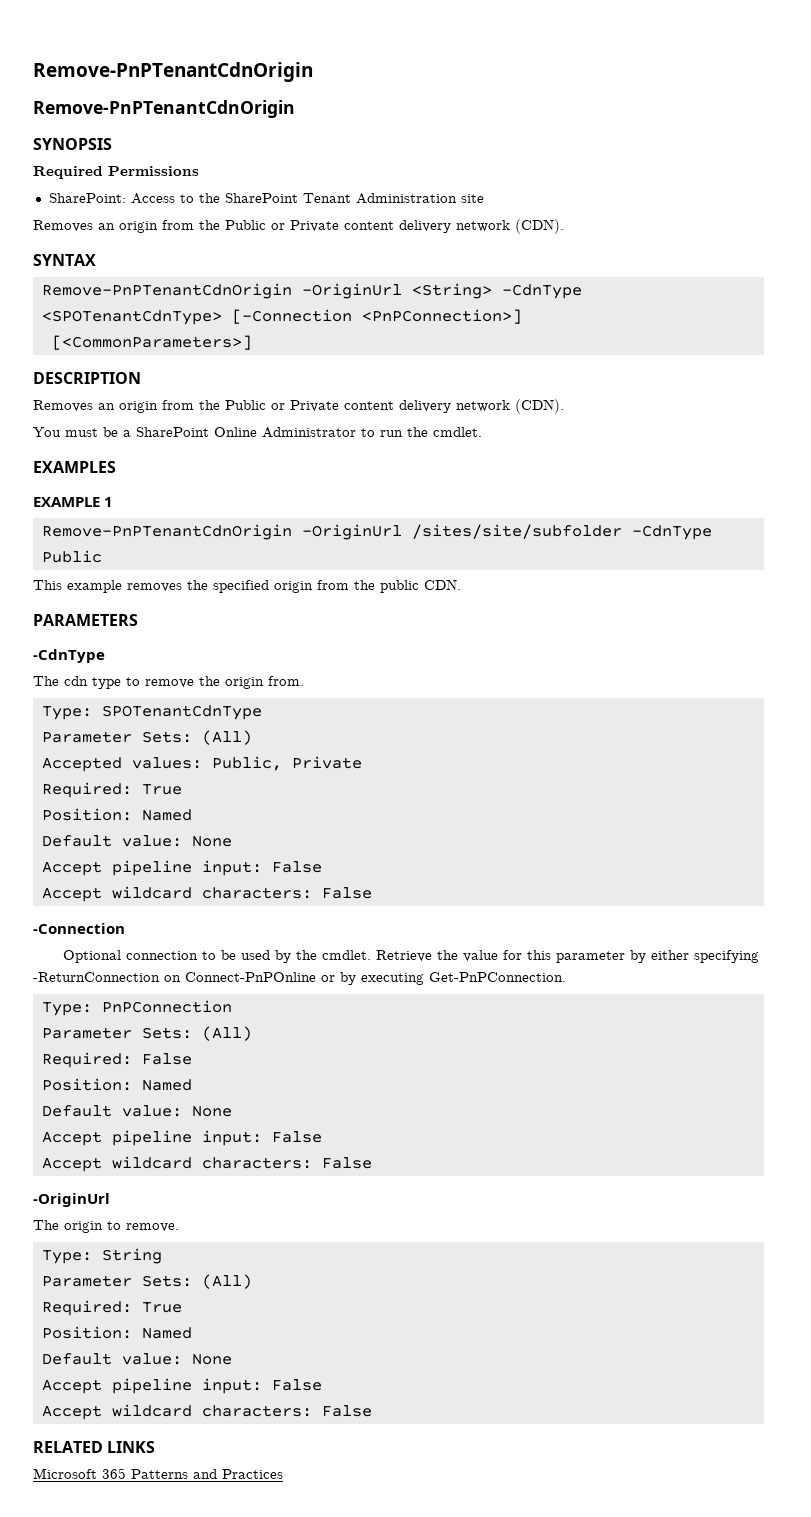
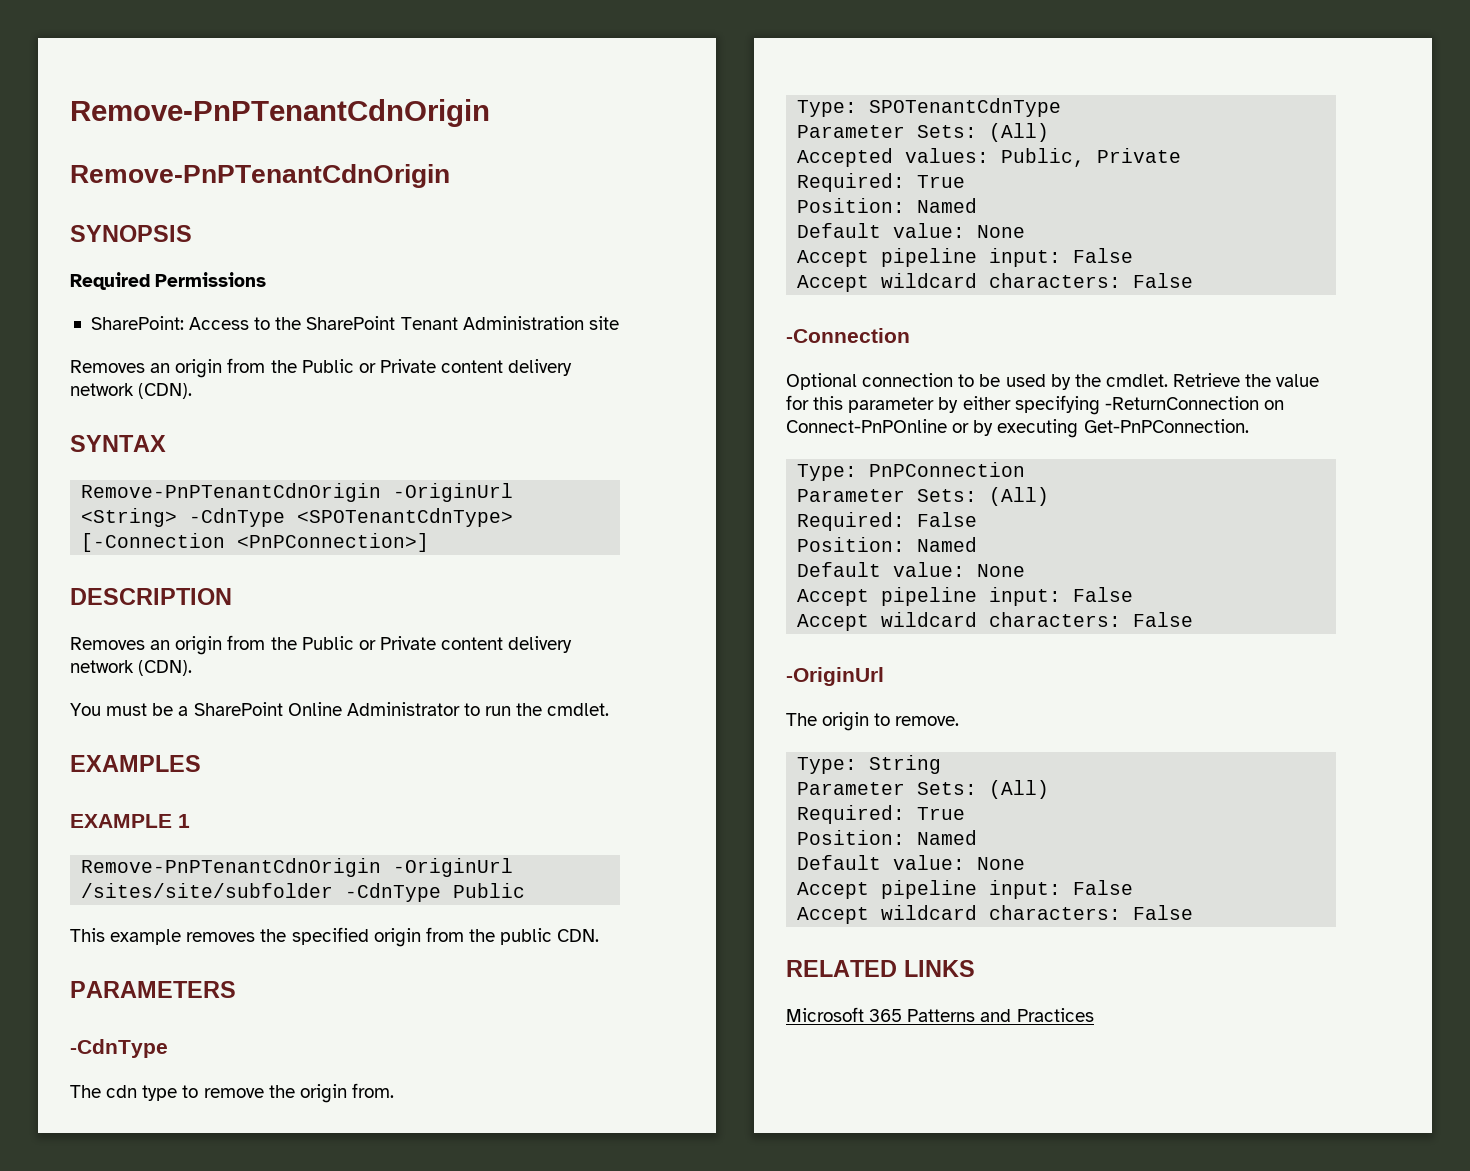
- [<CommonParameters>]

